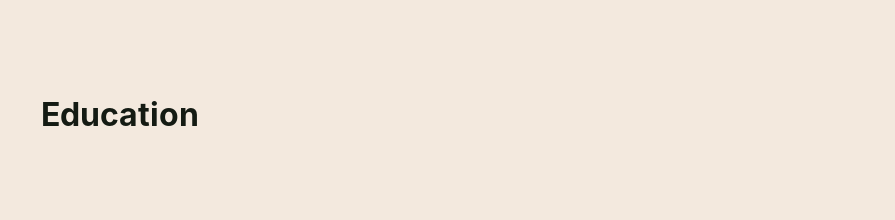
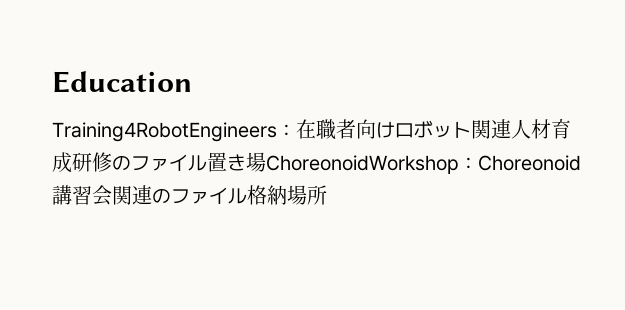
+ Training4RobotEngineers：在職者向けロボット関連人材育成研修のファイル置き場ChoreonoidWorkshop：Choreonoid講習会関連のファイル格納場所

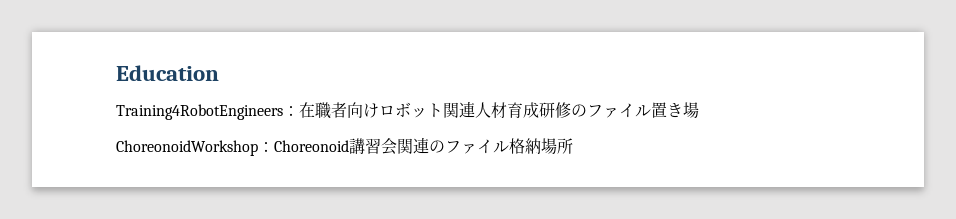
- Training4RobotEngineers：在職者向けロボット関連人材育成研修のファイル置き場ChoreonoidWorkshop：Choreonoid講習会関連のファイル格納場所
+ Training4RobotEngineers：在職者向けロボット関連人材育成研修のファイル置き場
+ ChoreonoidWorkshop：Choreonoid講習会関連のファイル格納場所

